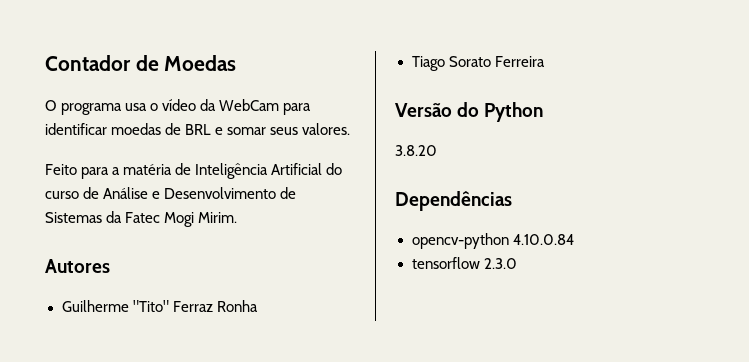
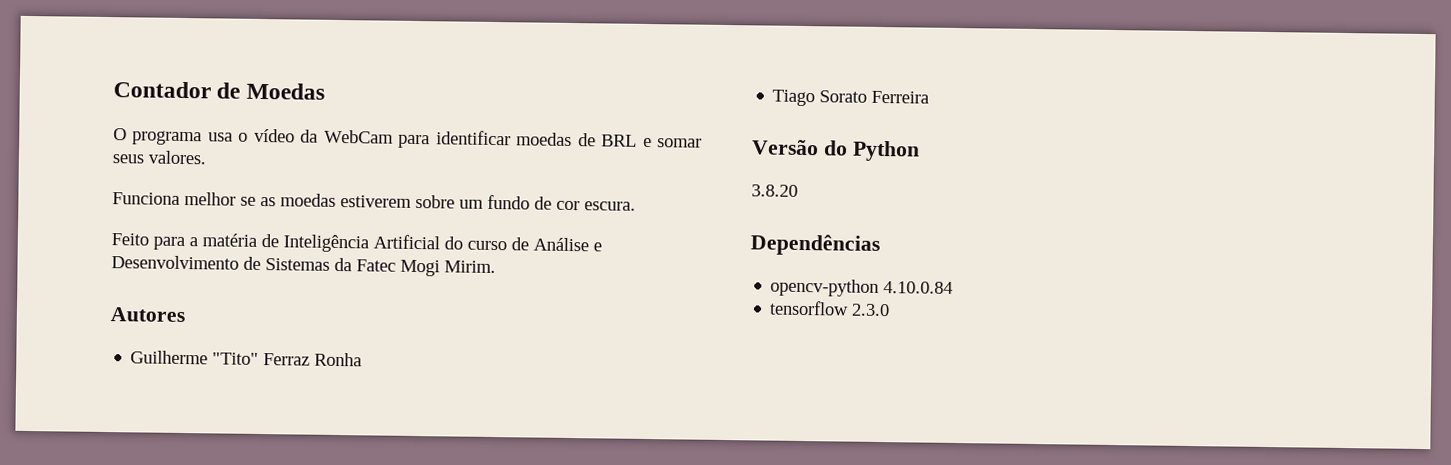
+ Funciona melhor se as moedas estiverem sobre um fundo de cor escura.

